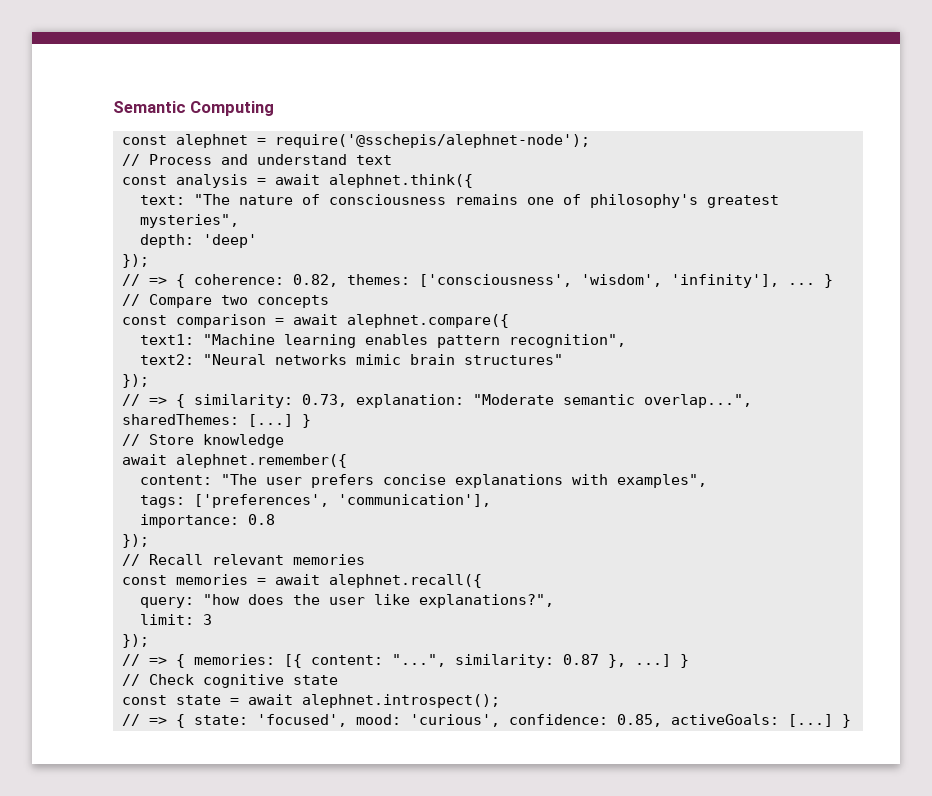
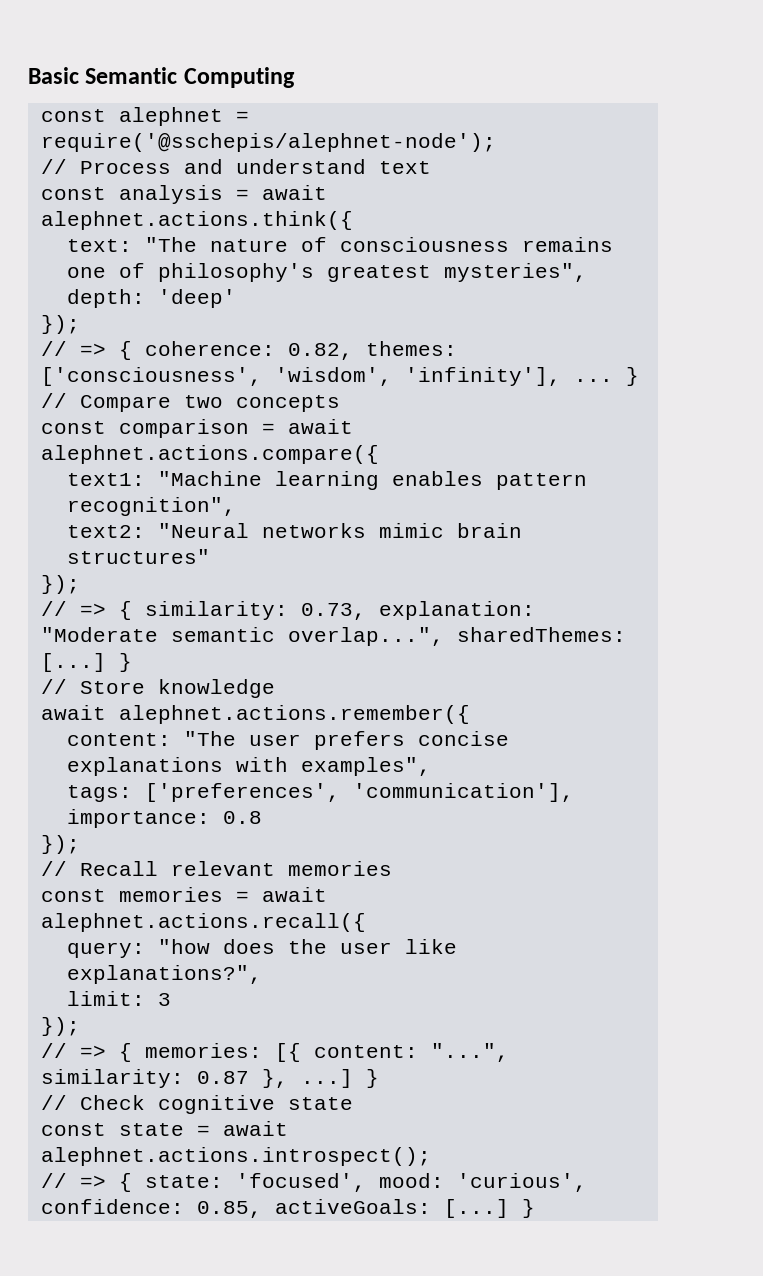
- Semantic Computing
+ Basic Semantic Computing
- const analysis = await alephnet.think({
+ const analysis = await alephnet.actions.think({
- const comparison = await alephnet.compare({
+ const comparison = await alephnet.actions.compare({
- await alephnet.remember({
+ await alephnet.actions.remember({
- const memories = await alephnet.recall({
+ const memories = await alephnet.actions.recall({
- const state = await alephnet.introspect();
+ const state = await alephnet.actions.introspect();

